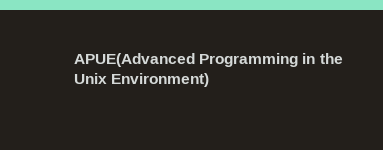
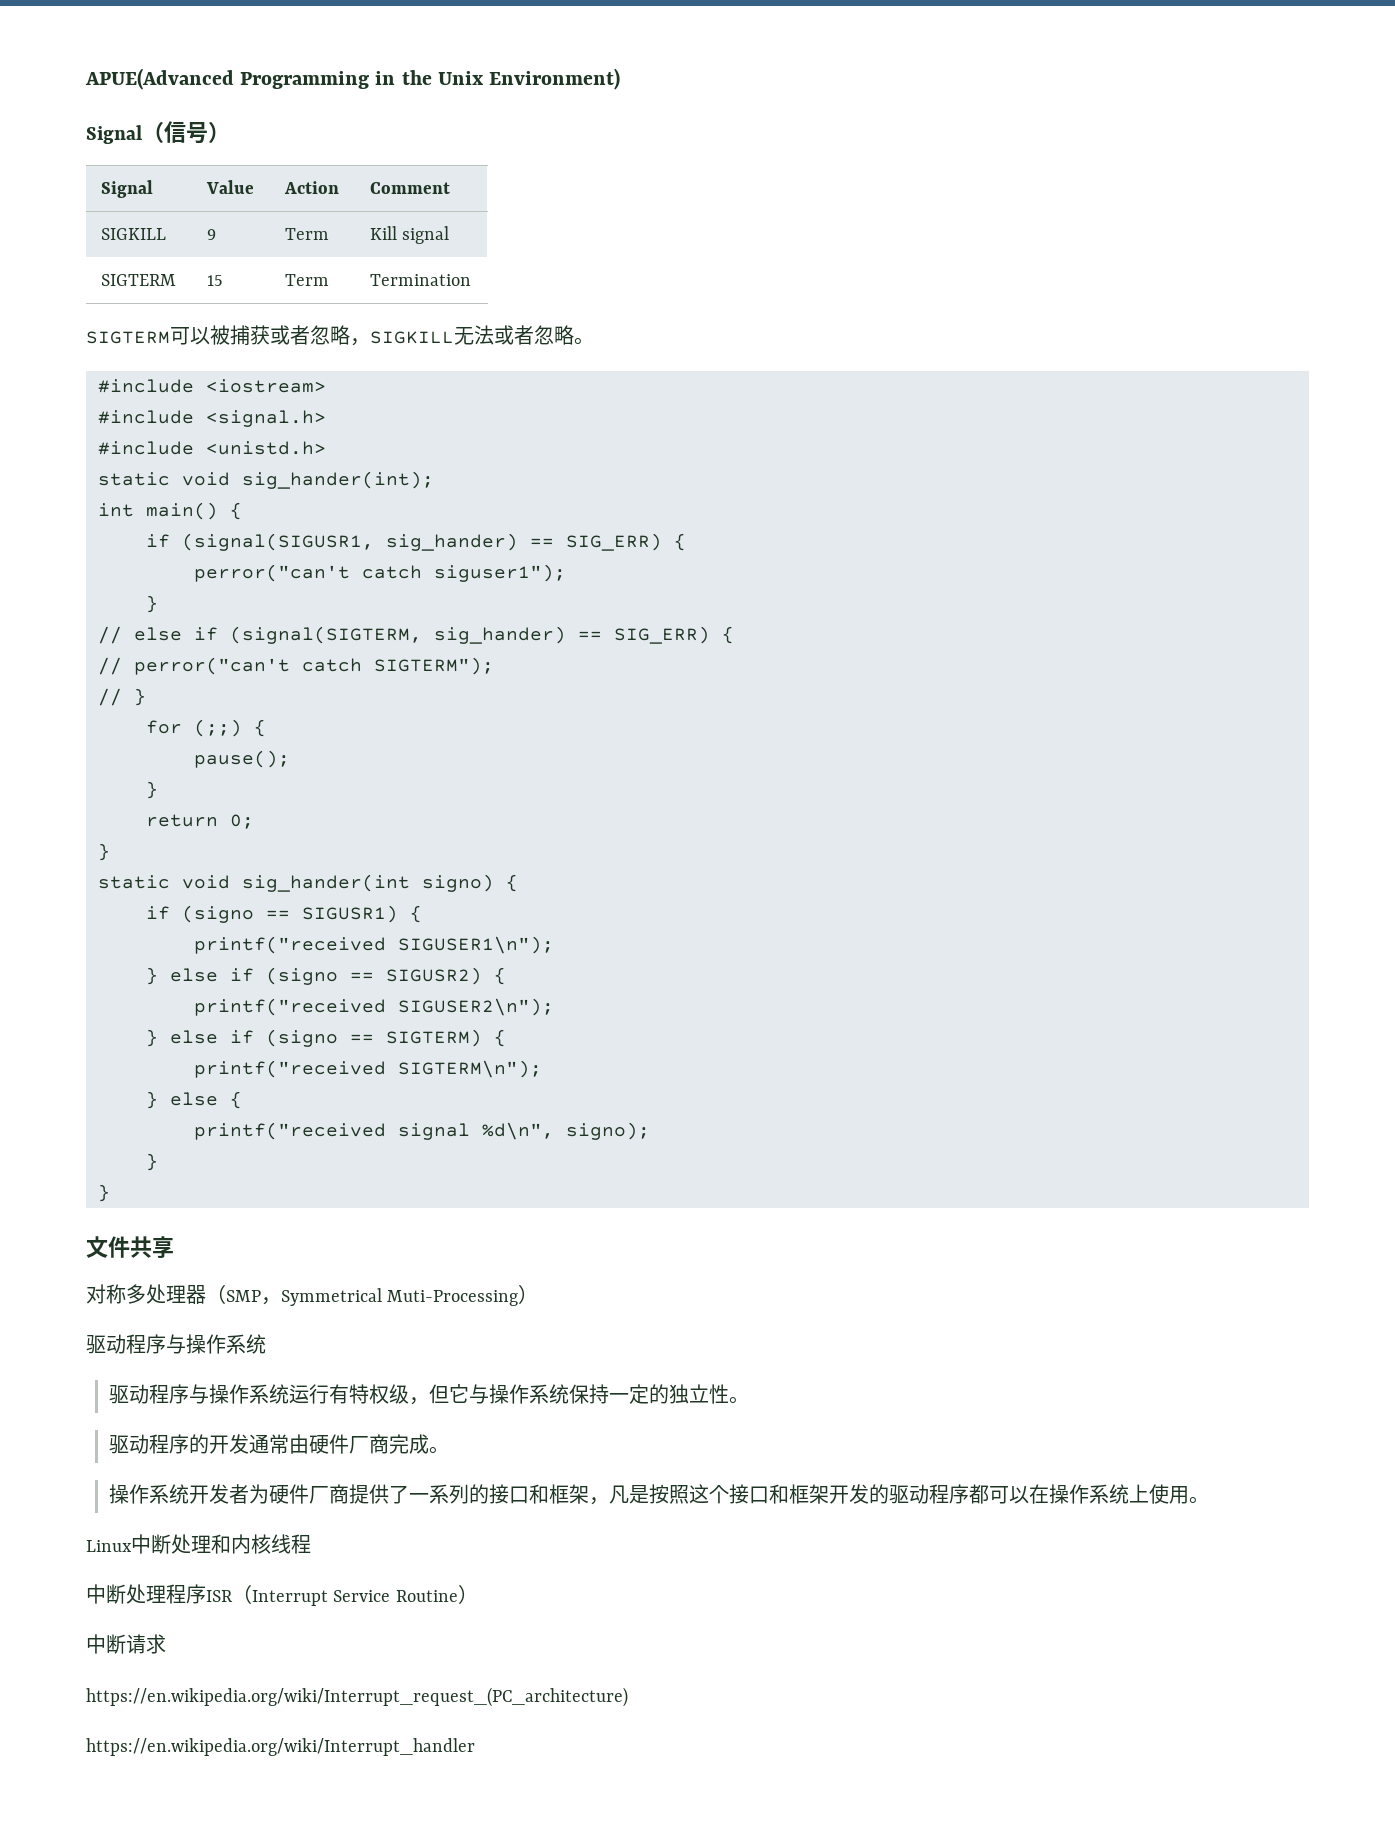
+ Signal（信号）
+ Signal | Value | Action | Comment
+ SIGKILL | 9 | Term | Kill signal
+ SIGTERM | 15 | Term | Termination
+ SIGTERM可以被捕获或者忽略，SIGKILL无法或者忽略。
+ #include <iostream>
+ #include <signal.h>
+ #include <unistd.h>
+ static void sig_hander(int);
+ int main() {
+ if (signal(SIGUSR1, sig_hander) == SIG_ERR) {
+ perror("can't catch siguser1");
+ }
+ // else if (signal(SIGTERM, sig_hander) == SIG_ERR) {
+ // perror("can't catch SIGTERM");
+ // }
+ for (;;) {
+ pause();
+ }
+ return 0;
+ }
+ static void sig_hander(int signo) {
+ if (signo == SIGUSR1) {
+ printf("received SIGUSER1\n");
+ } else if (signo == SIGUSR2) {
+ printf("received SIGUSER2\n");
+ } else if (signo == SIGTERM) {
+ printf("received SIGTERM\n");
+ } else {
+ printf("received signal %d\n", signo);
+ }
+ }
+ 文件共享
+ 对称多处理器（SMP，Symmetrical Muti-Processing）
+ 驱动程序与操作系统
+ 驱动程序与操作系统运行有特权级，但它与操作系统保持一定的独立性。
+ 驱动程序的开发通常由硬件厂商完成。
+ 操作系统开发者为硬件厂商提供了一系列的接口和框架，凡是按照这个接口和框架开发的驱动程序都可以在操作系统上使用。
+ Linux中断处理和内核线程
+ 中断处理程序ISR（Interrupt Service Routine）
+ 中断请求
+ https://en.wikipedia.org/wiki/Interrupt_request_(PC_architecture)
+ https://en.wikipedia.org/wiki/Interrupt_handler

